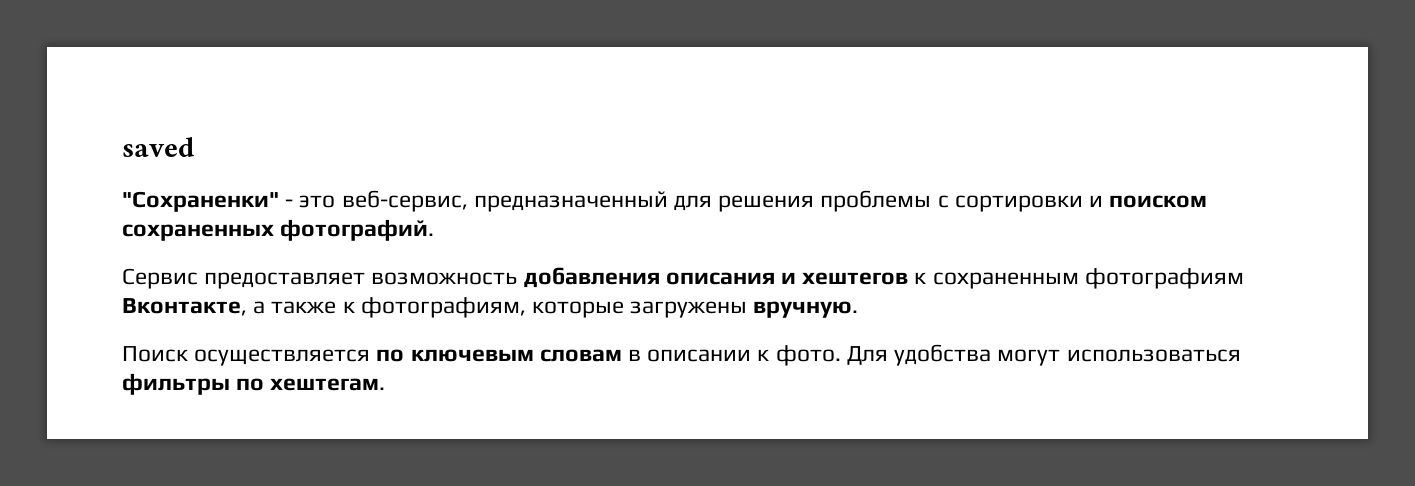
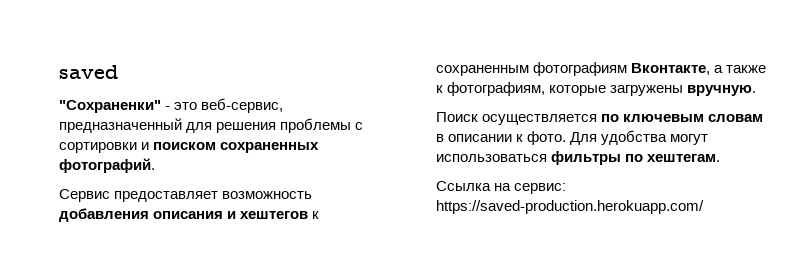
+ Ссылка на сервис: https://saved-production.herokuapp.com/

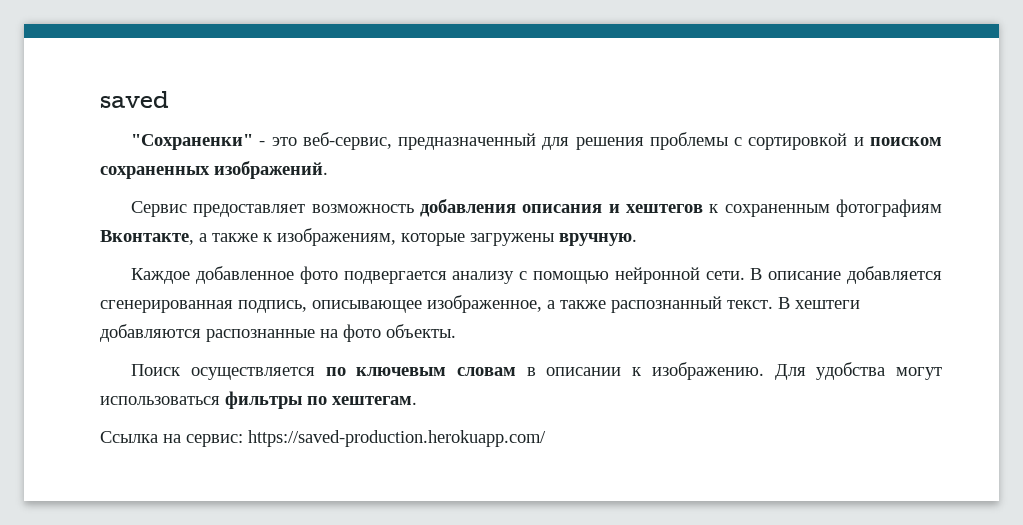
- "Сохраненки" - это веб-сервис, предназначенный для решения проблемы с сортировки и поиском сохраненных фотографий.
+ "Сохраненки" - это веб-сервис, предназначенный для решения проблемы с сортировкой и поиском сохраненных изображений.
- Сервис предоставляет возможность добавления описания и хештегов к сохраненным фотографиям Вконтакте, а также к фотографиям, которые загружены вручную.
+ Сервис предоставляет возможность добавления описания и хештегов к сохраненным фотографиям Вконтакте, а также к изображениям, которые загружены вручную.
+ Каждое добавленное фото подвергается анализу с помощью нейронной сети. В описание добавляется сгенерированная подпись, описывающее изображенное, а также распознанный текст. В хештеги добавляются распознанные на фото объекты.
- Поиск осуществляется по ключевым словам в описании к фото.
+ Поиск осуществляется по ключевым словам в описании к изображению.

